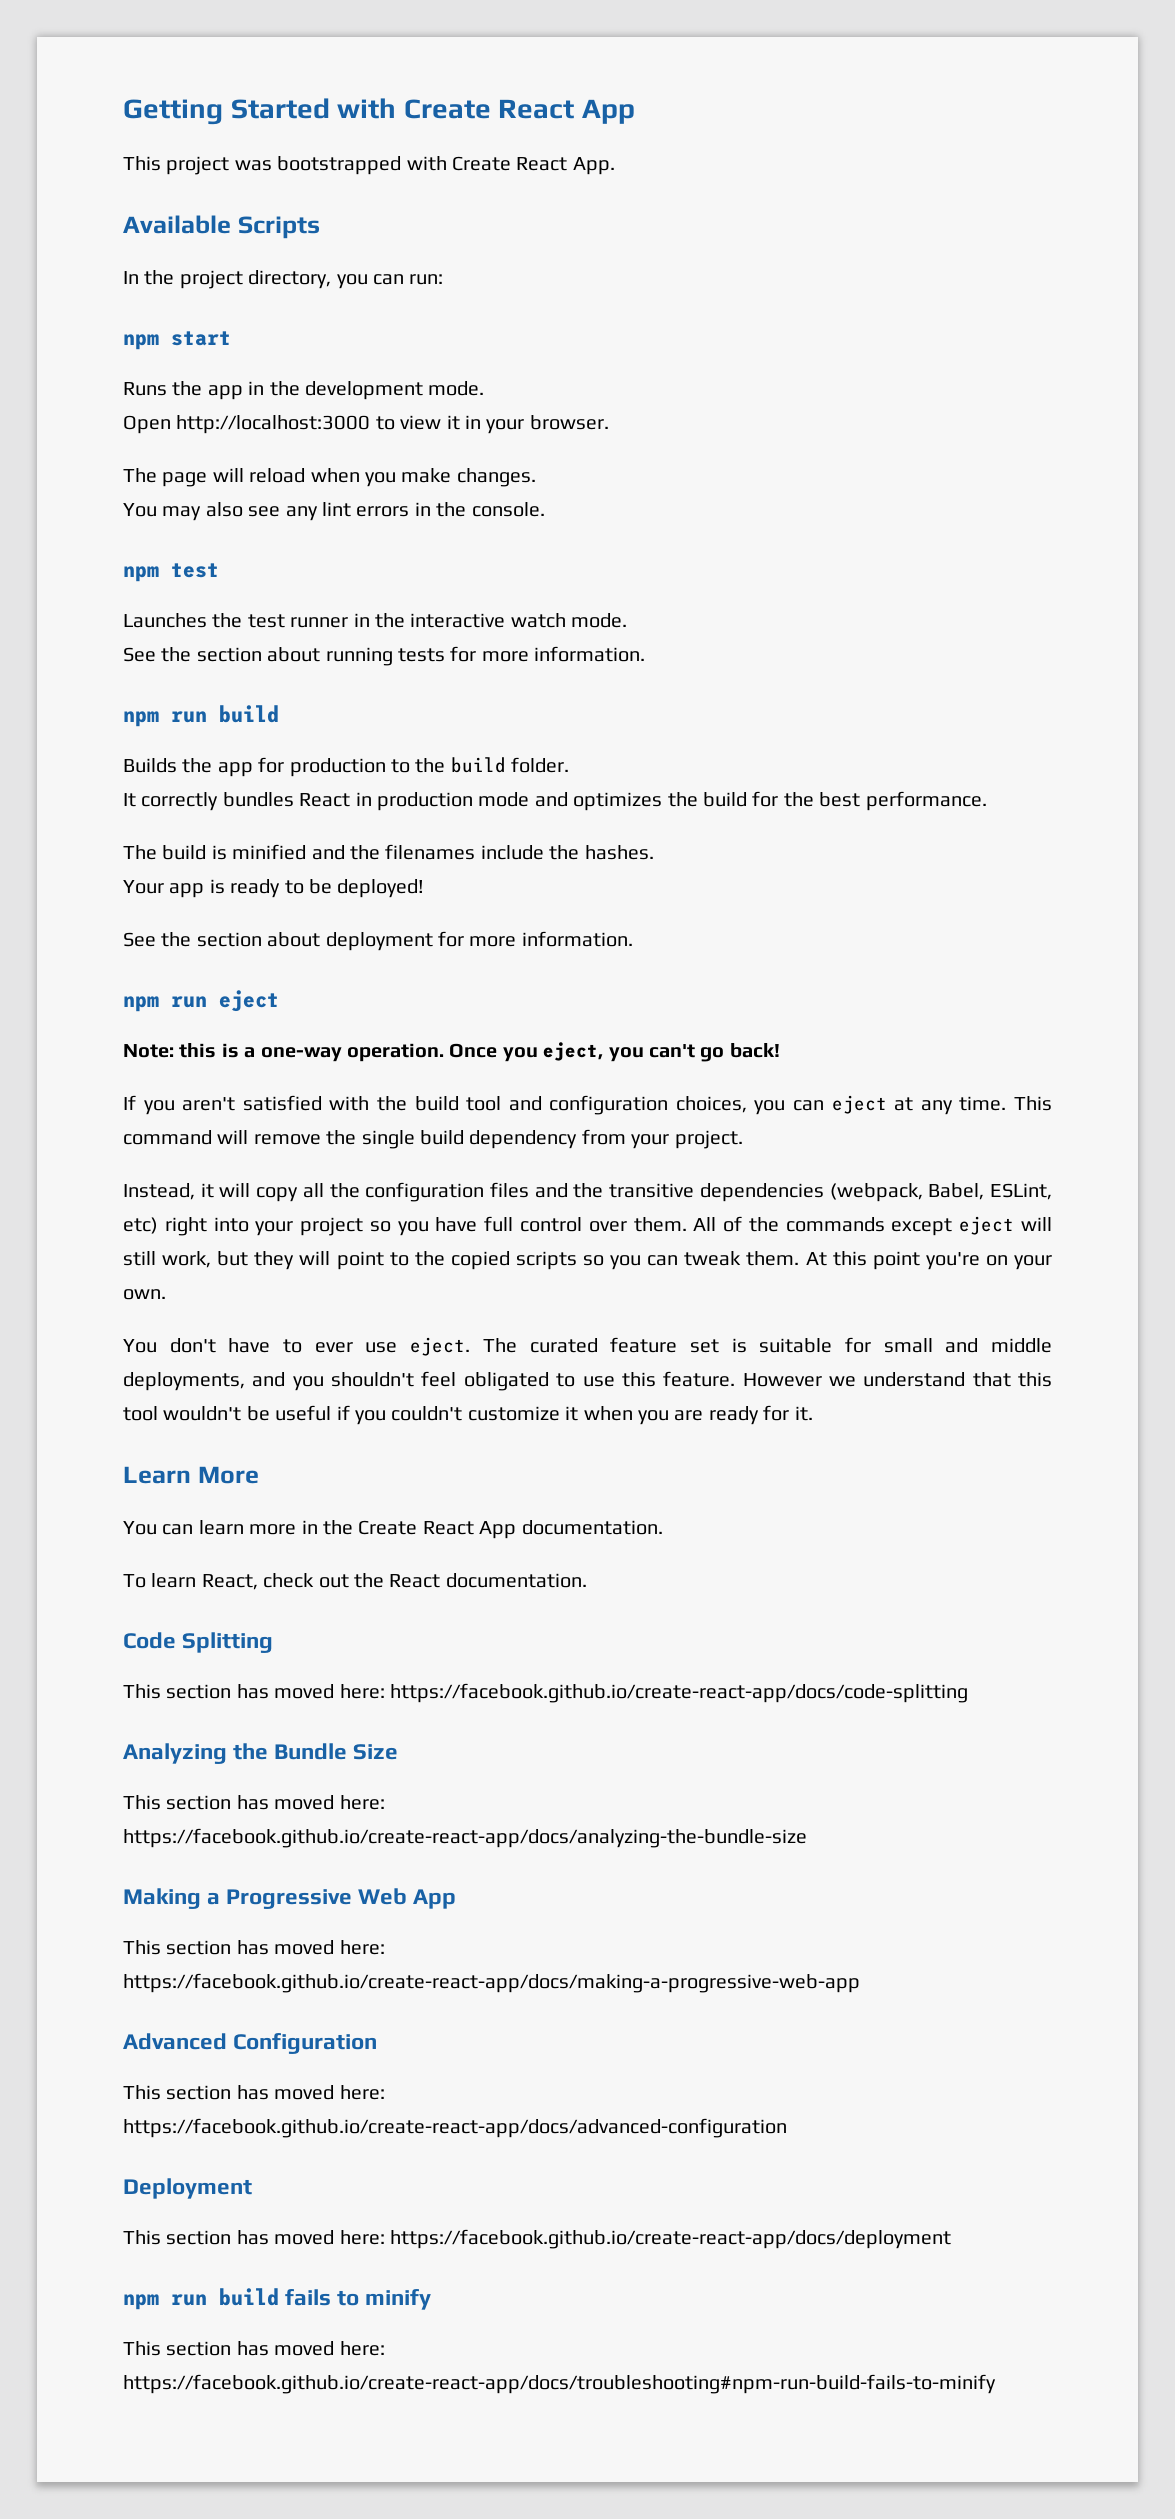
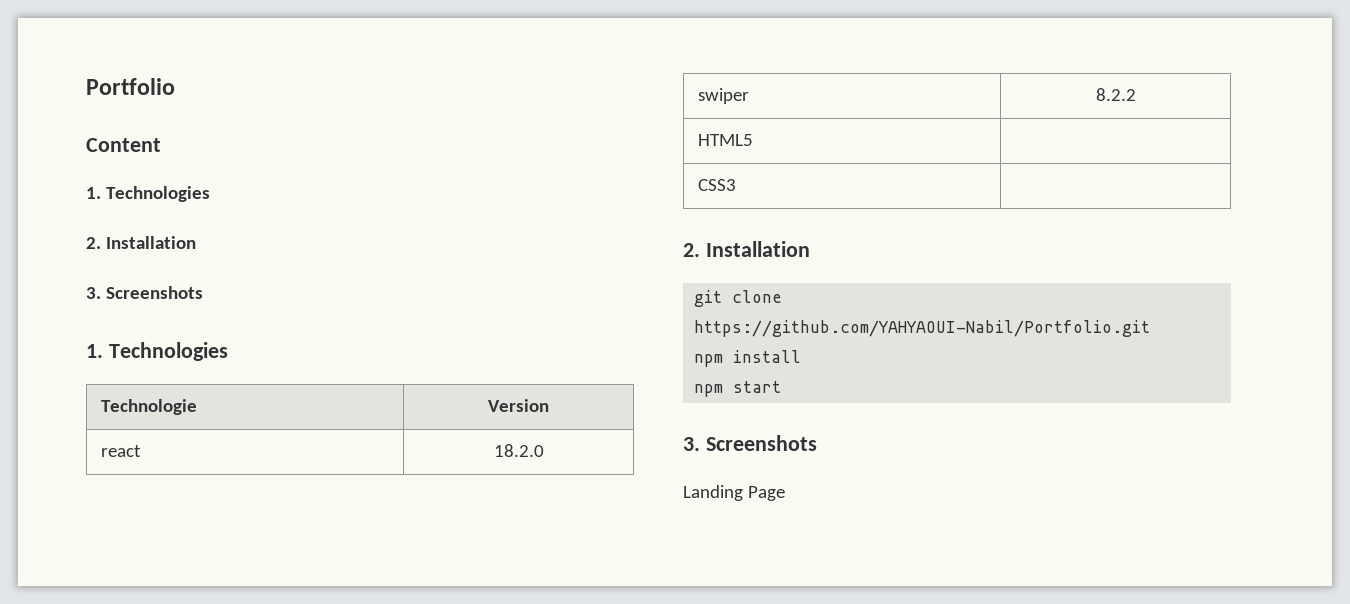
- Getting Started with Create React App
- This project was bootstrapped with Create React App.
- Available Scripts
- In the project directory, you can run:
+ Portfolio
+ Content
+ 1. Technologies
+ 2. Installation
+ 3. Screenshots
+ 1. Technologies
+ Technologie | Version
+ react | 18.2.0
+ swiper | 8.2.2
+ HTML5 |
+ CSS3 |
+ 2. Installation
+ git clone https://github.com/YAHYAOUI-Nabil/Portfolio.git
+ npm install
  npm start
- Runs the app in the development mode.
- Open http://localhost:3000 to view it in your browser.
- The page will reload when you make changes.
- You may also see any lint errors in the console.
- npm test
- Launches the test runner in the interactive watch mode.
- See the section about running tests for more information.
- npm run build
- Builds the app for production to the build folder.
- It correctly bundles React in production mode and optimizes the build for the best performance.
- The build is minified and the filenames include the hashes.
- Your app is ready to be deployed!
- See the section about deployment for more information.
- npm run eject
- Note: this is a one-way operation. Once you eject, you can't go back!
- If you aren't satisfied with the build tool and configuration choices, you can eject at any time. This command will remove the single build dependency from your project.
- Instead, it will copy all the configuration files and the transitive dependencies (webpack, Babel, ESLint, etc) right into your project so you have full control over them. All of the commands except eject will still work, but they will point to the copied scripts so you can tweak them. At this point you're on your own.
- You don't have to ever use eject. The curated feature set is suitable for small and middle deployments, and you shouldn't feel obligated to use this feature. However we understand that this tool wouldn't be useful if you couldn't customize it when you are ready for it.
- Learn More
- You can learn more in the Create React App documentation.
- To learn React, check out the React documentation.
- Code Splitting
- This section has moved here: https://facebook.github.io/create-react-app/docs/code-splitting
- Analyzing the Bundle Size
- This section has moved here: https://facebook.github.io/create-react-app/docs/analyzing-the-bundle-size
- Making a Progressive Web App
- This section has moved here: https://facebook.github.io/create-react-app/docs/making-a-progressive-web-app
- Advanced Configuration
- This section has moved here: https://facebook.github.io/create-react-app/docs/advanced-configuration
- Deployment
- This section has moved here: https://facebook.github.io/create-react-app/docs/deployment
- npm run build fails to minify
- This section has moved here: https://facebook.github.io/create-react-app/docs/troubleshooting#npm-run-build-fails-to-minify
+ 3. Screenshots
+ Landing Page

